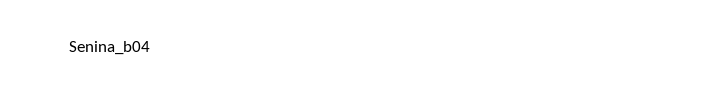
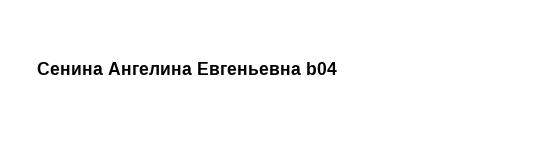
- Senina_b04
+ Сенина Ангелина Евгеньевна b04

